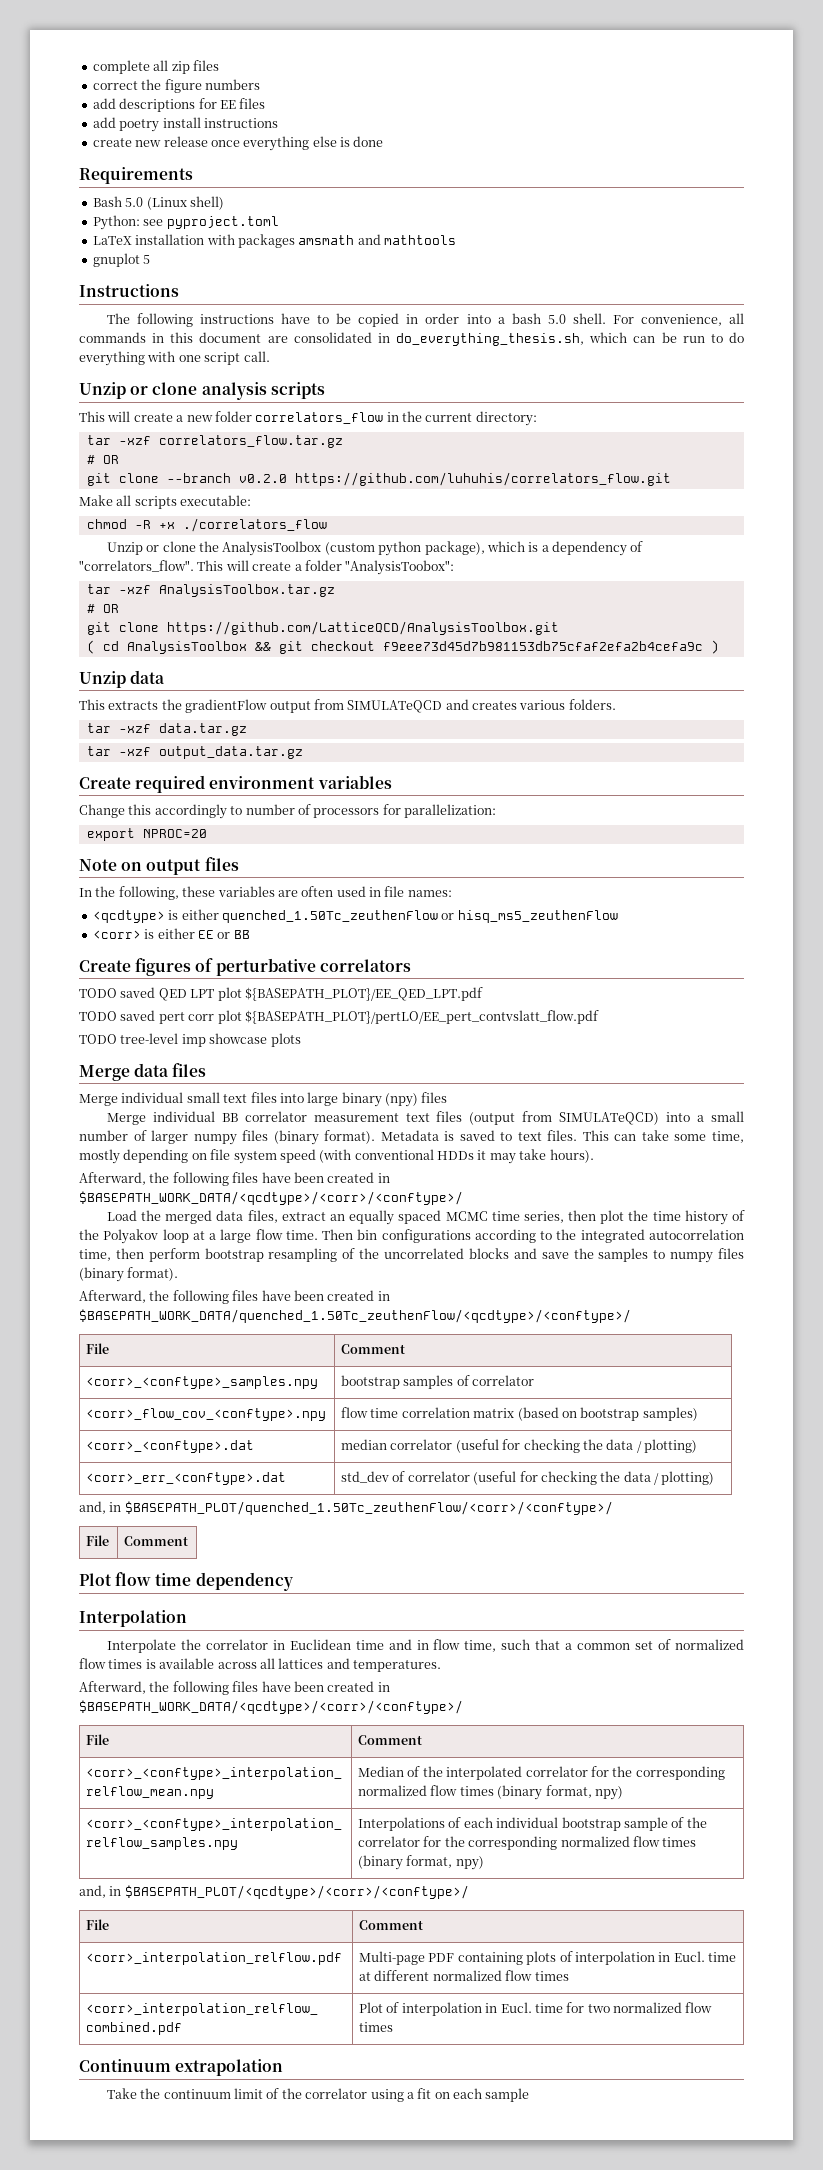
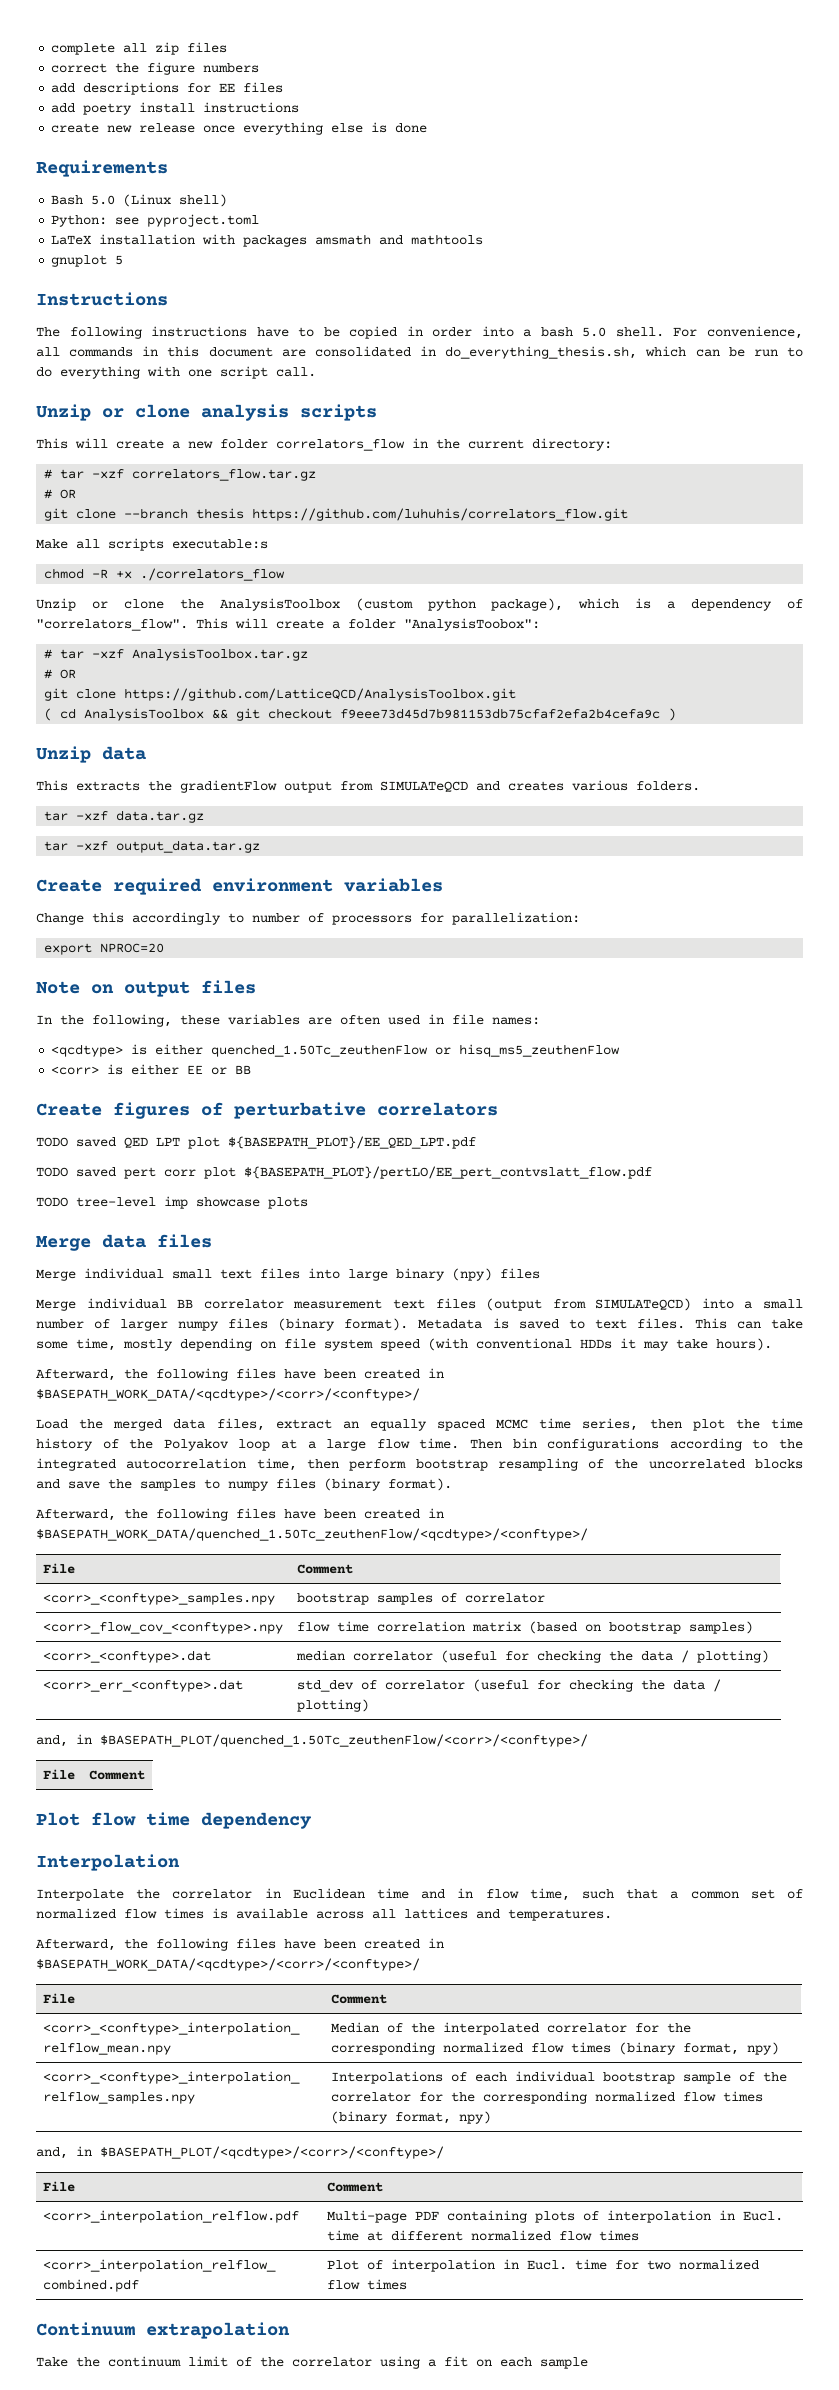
- tar -xzf correlators_flow.tar.gz
+ # tar -xzf correlators_flow.tar.gz
- git clone --branch v0.2.0 https://github.com/luhuhis/correlators_flow.git
+ git clone --branch thesis https://github.com/luhuhis/correlators_flow.git
- Make all scripts executable:
+ Make all scripts executable:s
- tar -xzf AnalysisToolbox.tar.gz
+ # tar -xzf AnalysisToolbox.tar.gz

